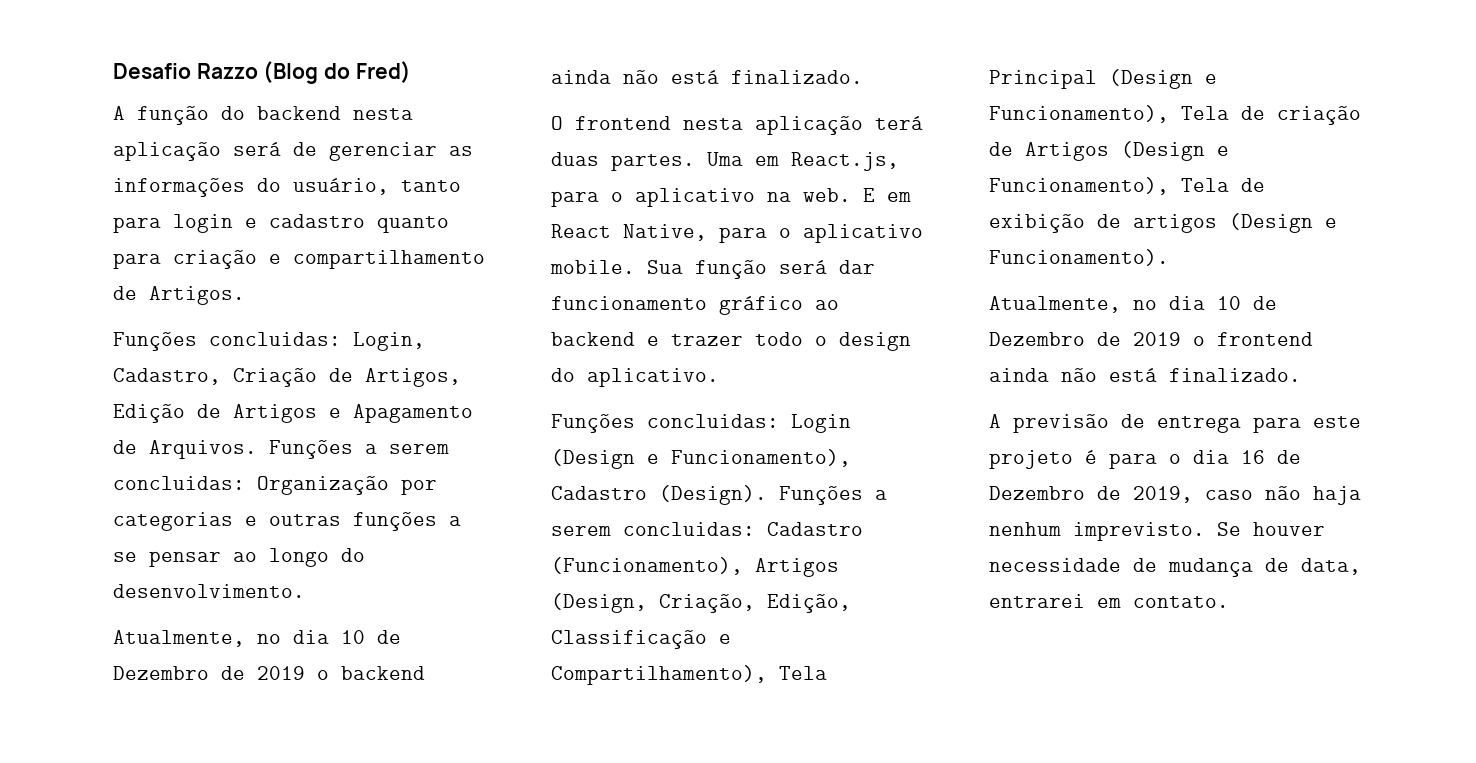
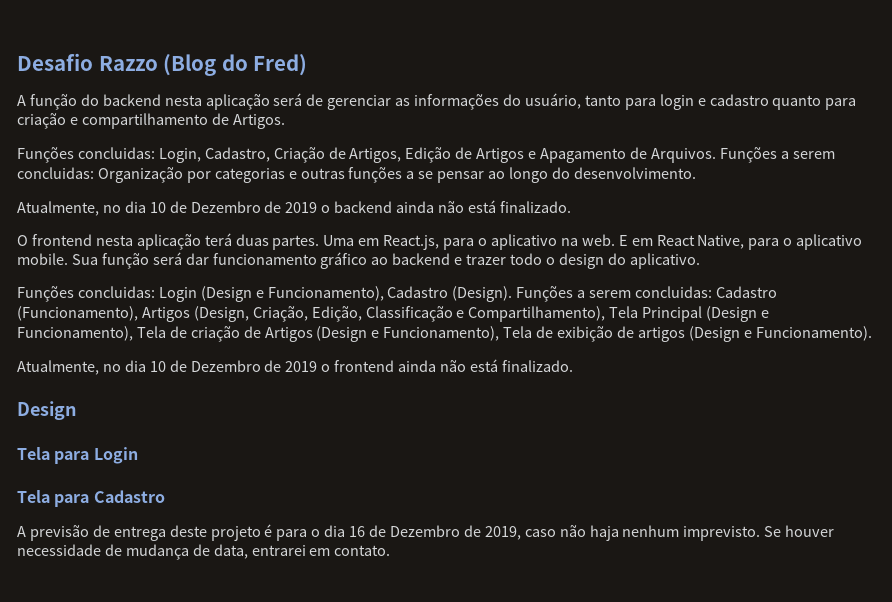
+ Design
+ Tela para Login
+ Tela para Cadastro
- A previsão de entrega para este projeto é para o dia 16 de Dezembro de 2019, caso não haja nenhum imprevisto.
+ A previsão de entrega deste projeto é para o dia 16 de Dezembro de 2019, caso não haja nenhum imprevisto.

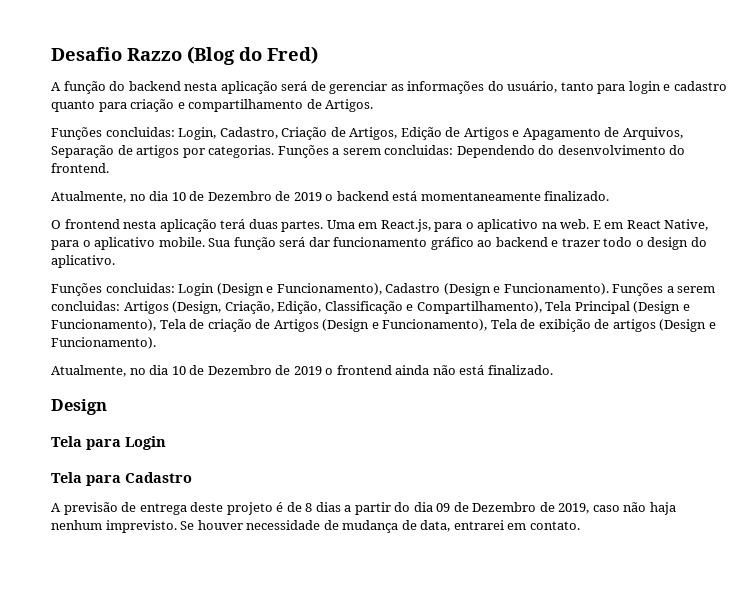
- Funções concluidas: Login, Cadastro, Criação de Artigos, Edição de Artigos e Apagamento de Arquivos. Funções a serem concluidas: Organização por categorias e outras funções a se pensar ao longo do desenvolvimento.
+ Funções concluidas: Login, Cadastro, Criação de Artigos, Edição de Artigos e Apagamento de Arquivos, Separação de artigos por categorias. Funções a serem concluidas: Dependendo do desenvolvimento do frontend.
- Atualmente, no dia 10 de Dezembro de 2019 o backend ainda não está finalizado.
+ Atualmente, no dia 10 de Dezembro de 2019 o backend está momentaneamente finalizado.
- Funções concluidas: Login (Design e Funcionamento), Cadastro (Design). Funções a serem concluidas: Cadastro (Funcionamento), Artigos (Design, Criação, Edição, Classificação e Compartilhamento), Tela Principal (Design e Funcionamento), Tela de criação de Artigos (Design e Funcionamento), Tela de exibição de artigos (Design e Funcionamento).
+ Funções concluidas: Login (Design e Funcionamento), Cadastro (Design e Funcionamento). Funções a serem concluidas: Artigos (Design, Criação, Edição, Classificação e Compartilhamento), Tela Principal (Design e Funcionamento), Tela de criação de Artigos (Design e Funcionamento), Tela de exibição de artigos (Design e Funcionamento).
- A previsão de entrega deste projeto é para o dia 16 de Dezembro de 2019, caso não haja nenhum imprevisto.
+ A previsão de entrega deste projeto é de 8 dias a partir do dia 09 de Dezembro de 2019, caso não haja nenhum imprevisto.

